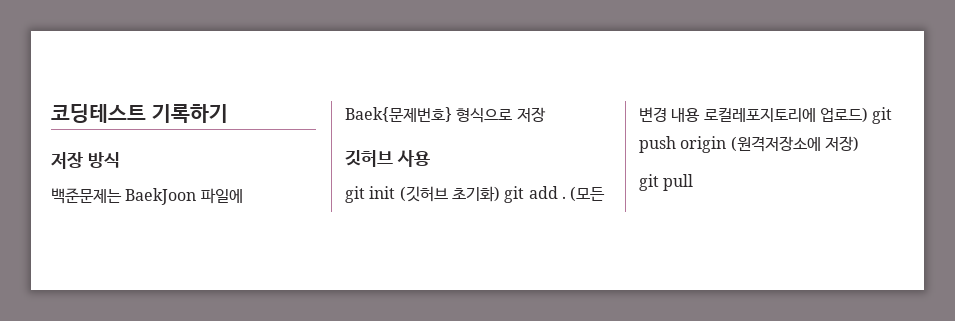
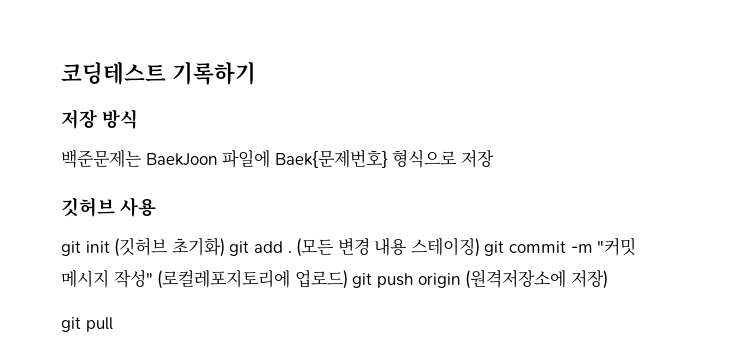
- (모든 변경 내용 로컬레포지토리에 업로드) git push origin (원격저장소에 저장)
+ (모든 변경 내용 스테이징) git commit -m "커밋 메시지 작성" (로컬레포지토리에 업로드) git push origin (원격저장소에 저장)

